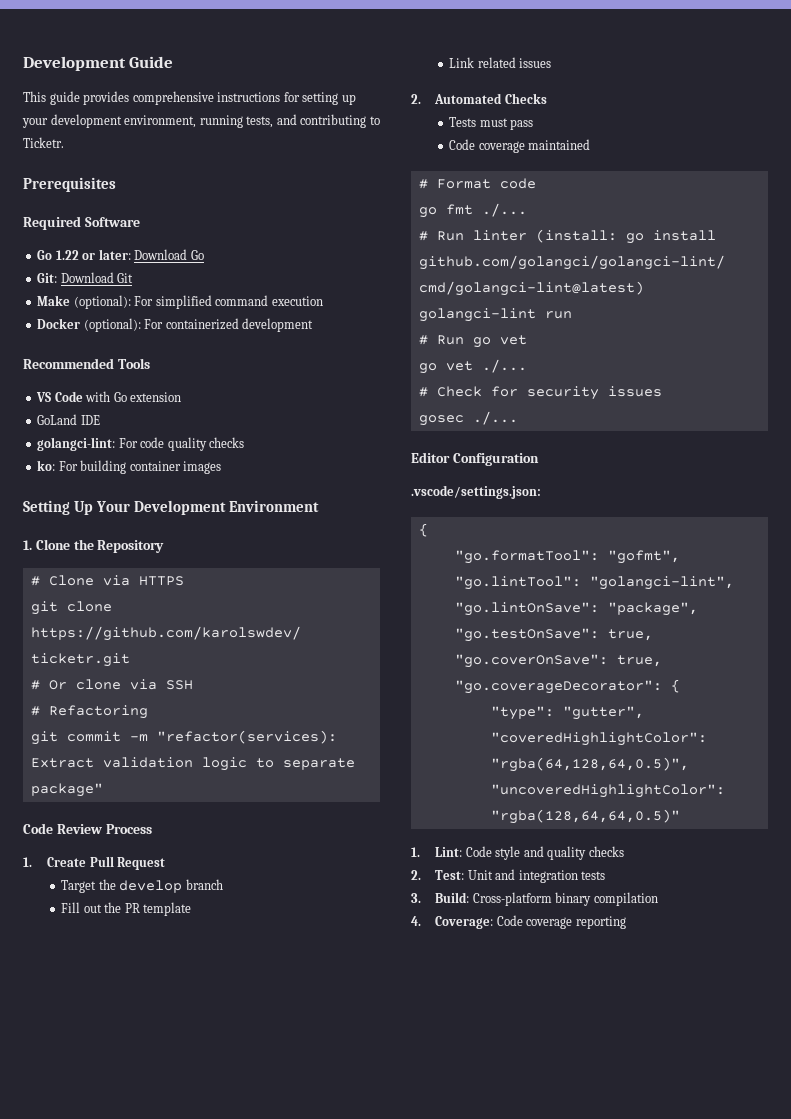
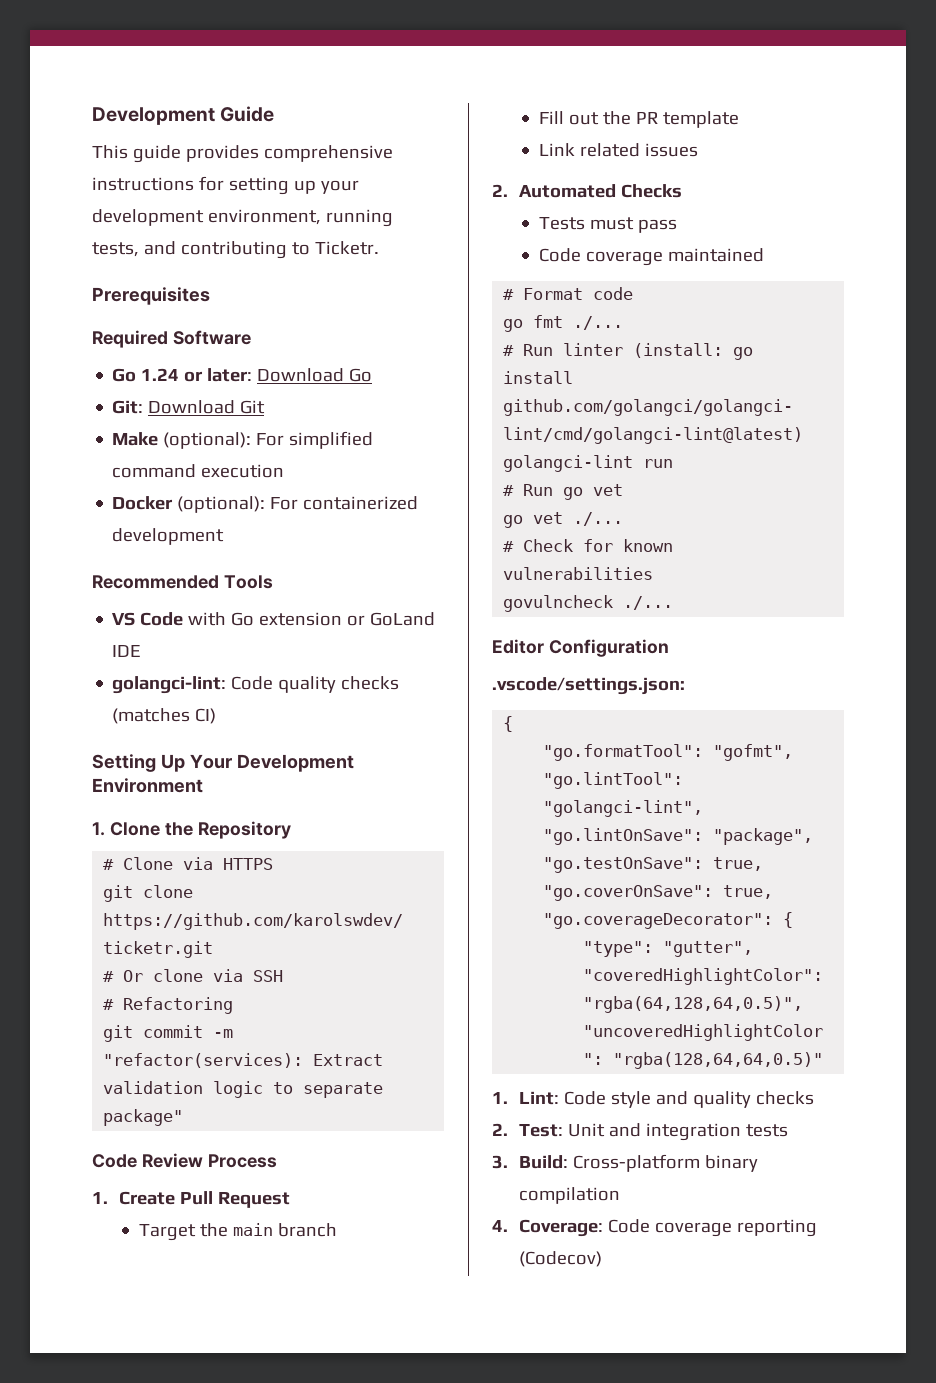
- Go 1.22 or later: Download Go
+ Go 1.24 or later: Download Go
- VS Code with Go extension
- GoLand IDE
+ VS Code with Go extension or GoLand IDE
- golangci-lint: For code quality checks
- ko: For building container images
+ golangci-lint: Code quality checks (matches CI)
- Target the develop branch
+ Target the main branch
- # Check for security issues
- gosec ./...
+ # Check for known vulnerabilities
+ govulncheck ./...
- 4. Coverage: Code coverage reporting
+ 4. Coverage: Code coverage reporting (Codecov)

